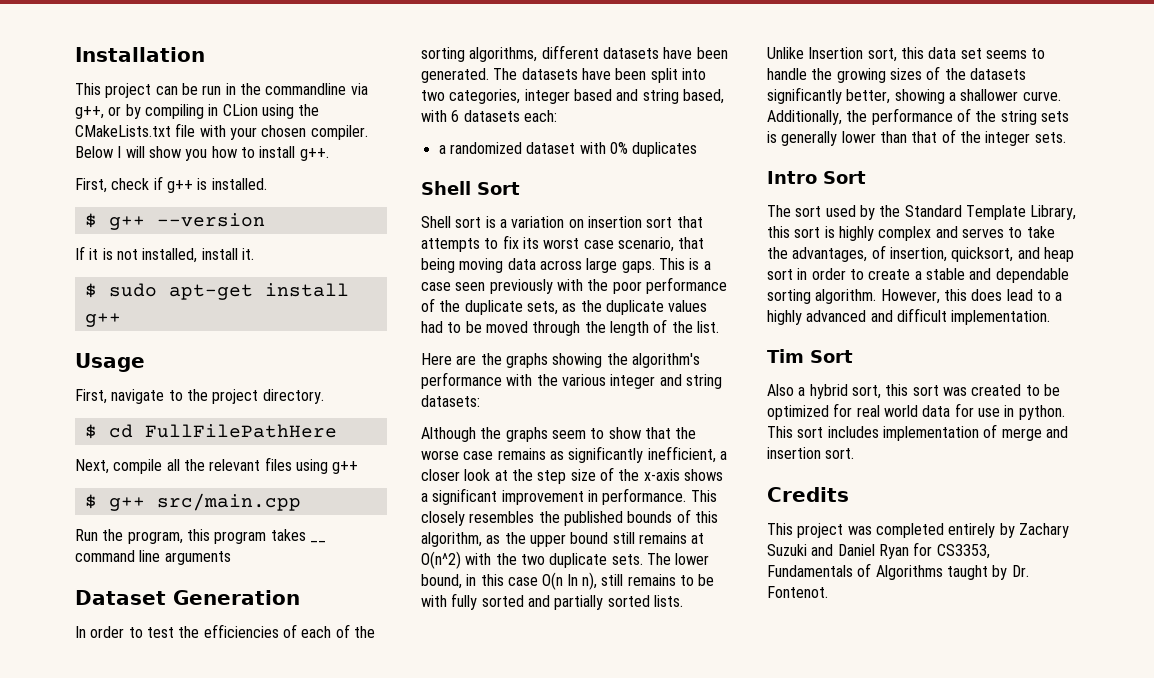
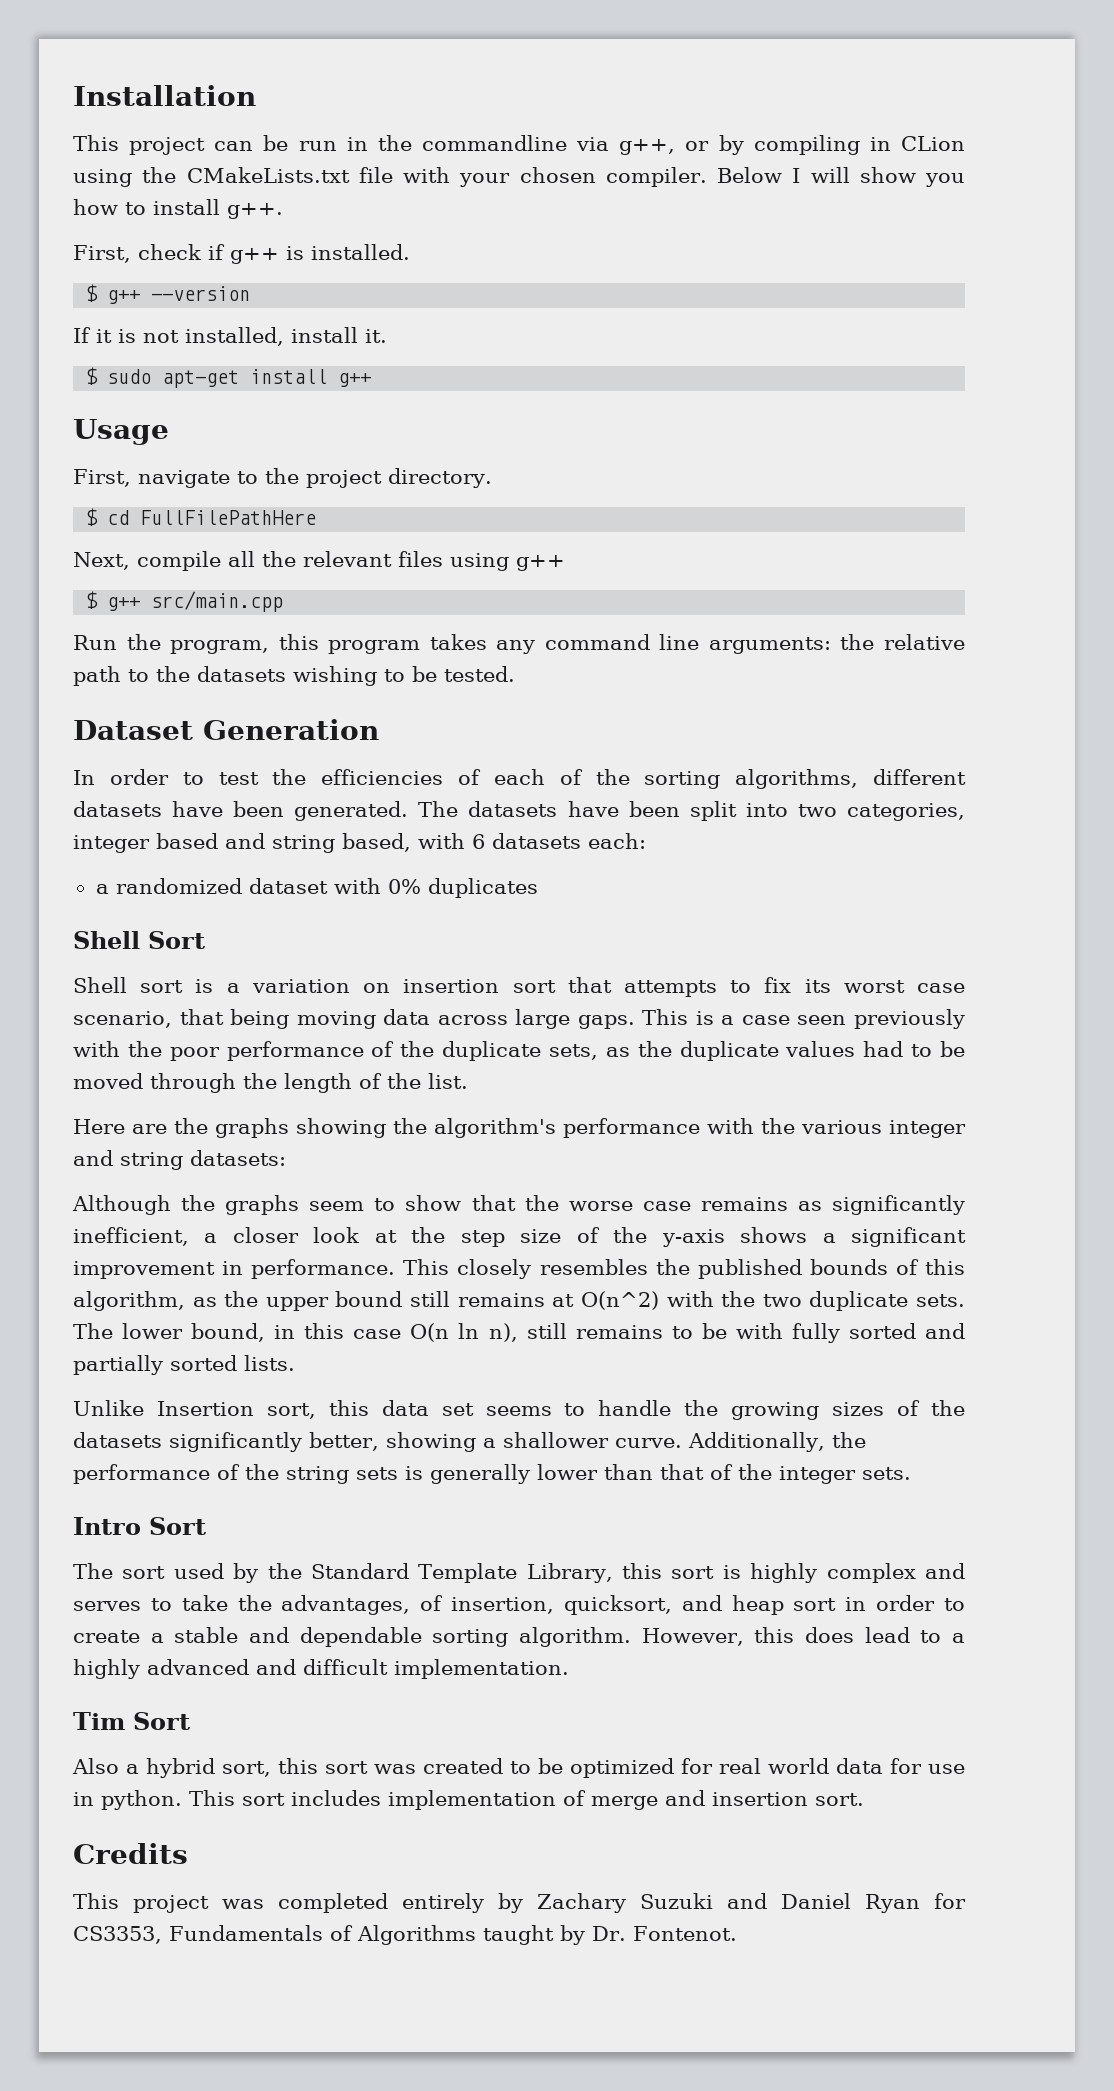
- Run the program, this program takes __ command line arguments
+ Run the program, this program takes any command line arguments: the relative path to the datasets wishing to be tested.
- Although the graphs seem to show that the worse case remains as significantly inefficient, a closer look at the step size of the x-axis shows a significant improvement in performance.
+ Although the graphs seem to show that the worse case remains as significantly inefficient, a closer look at the step size of the y-axis shows a significant improvement in performance.

